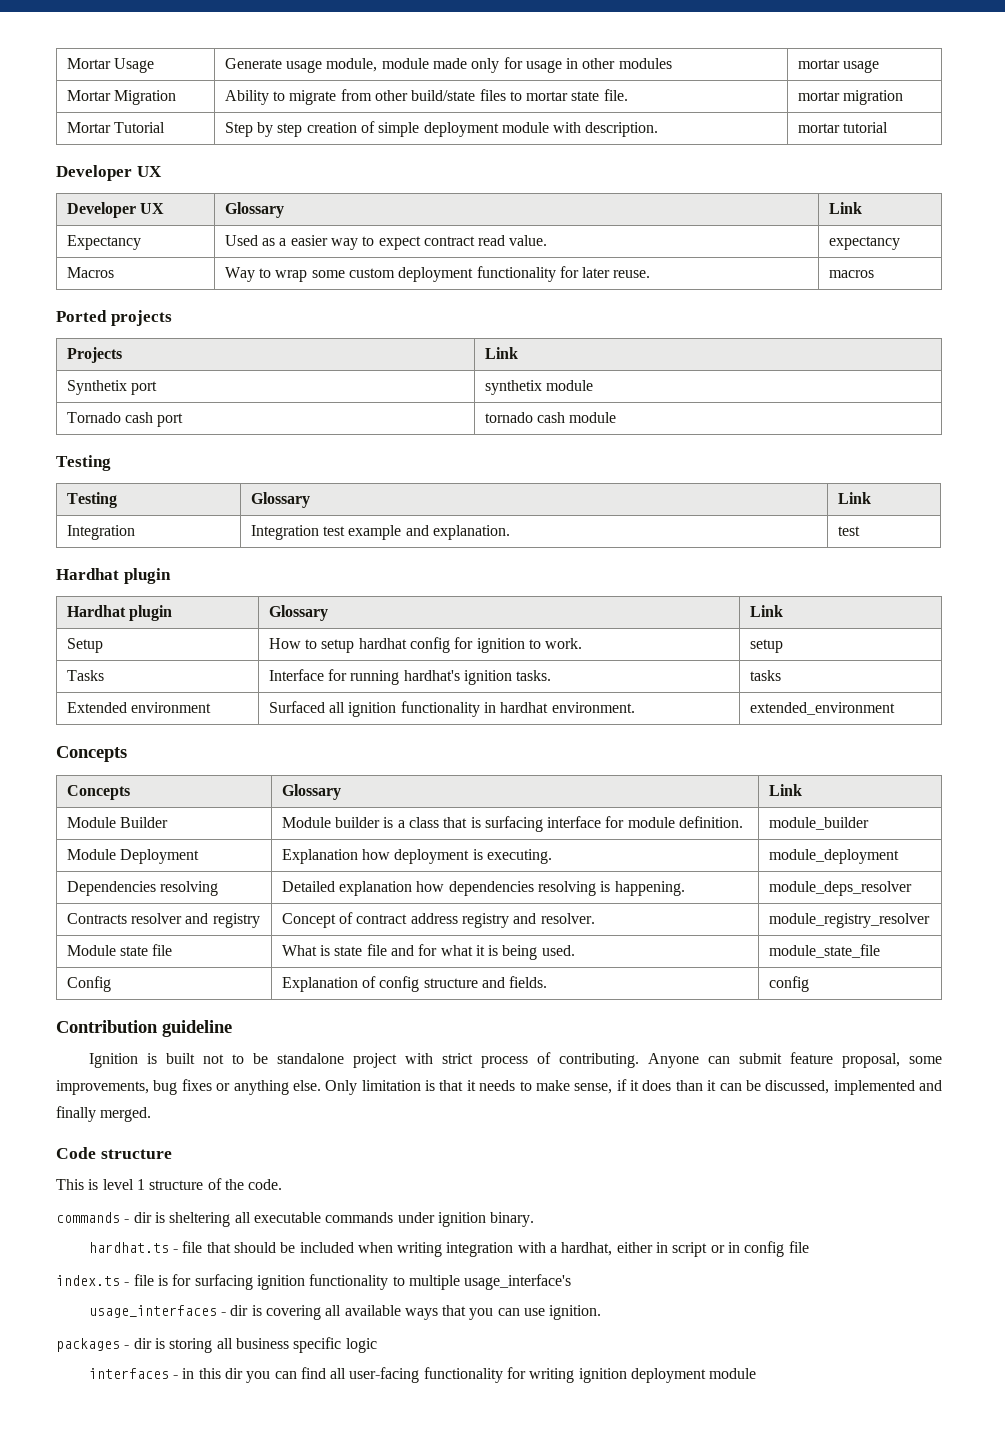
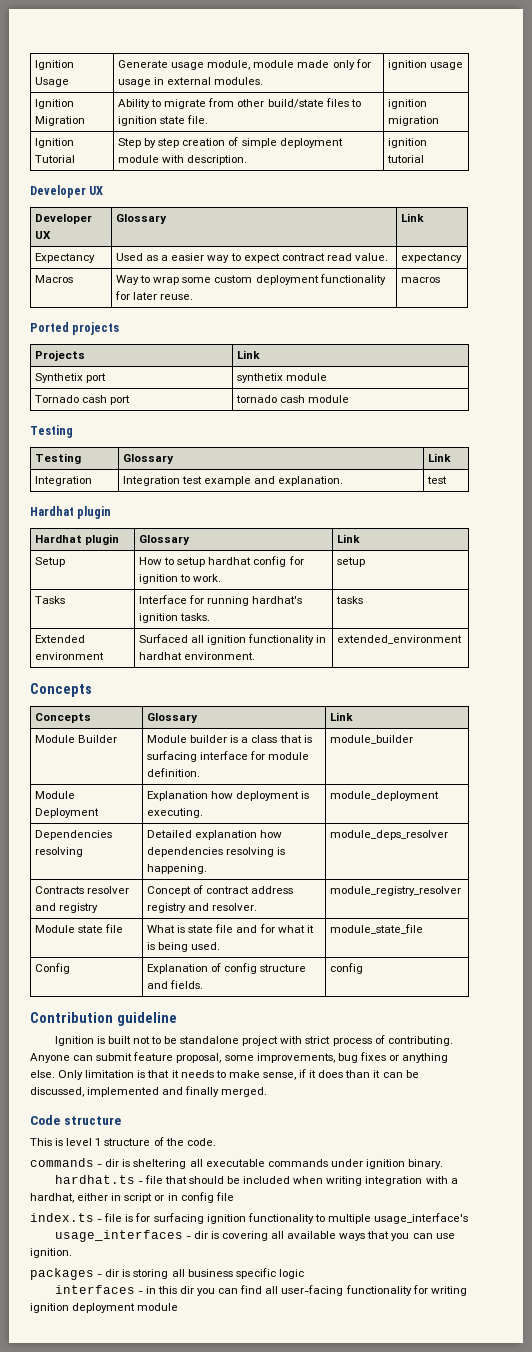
- Mortar Usage | Generate usage module, module made only for usage in other modules | mortar usage
+ Ignition Usage | Generate usage module, module made only for usage in external modules. | ignition usage
- Mortar Migration | Ability to migrate from other build/state files to mortar state file. | mortar migration
+ Ignition Migration | Ability to migrate from other build/state files to ignition state file. | ignition migration
- Mortar Tutorial | Step by step creation of simple deployment module with description. | mortar tutorial
+ Ignition Tutorial | Step by step creation of simple deployment module with description. | ignition tutorial

